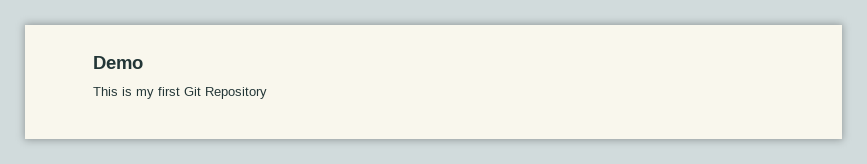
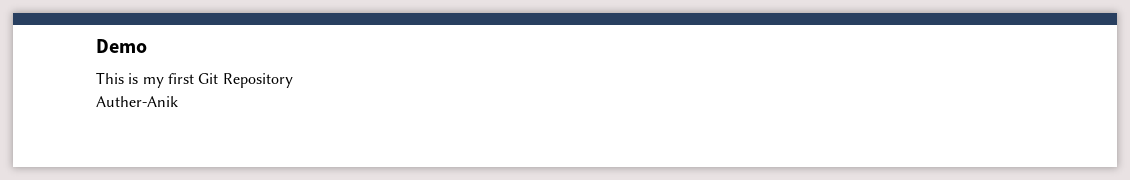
+ Auther-Anik

